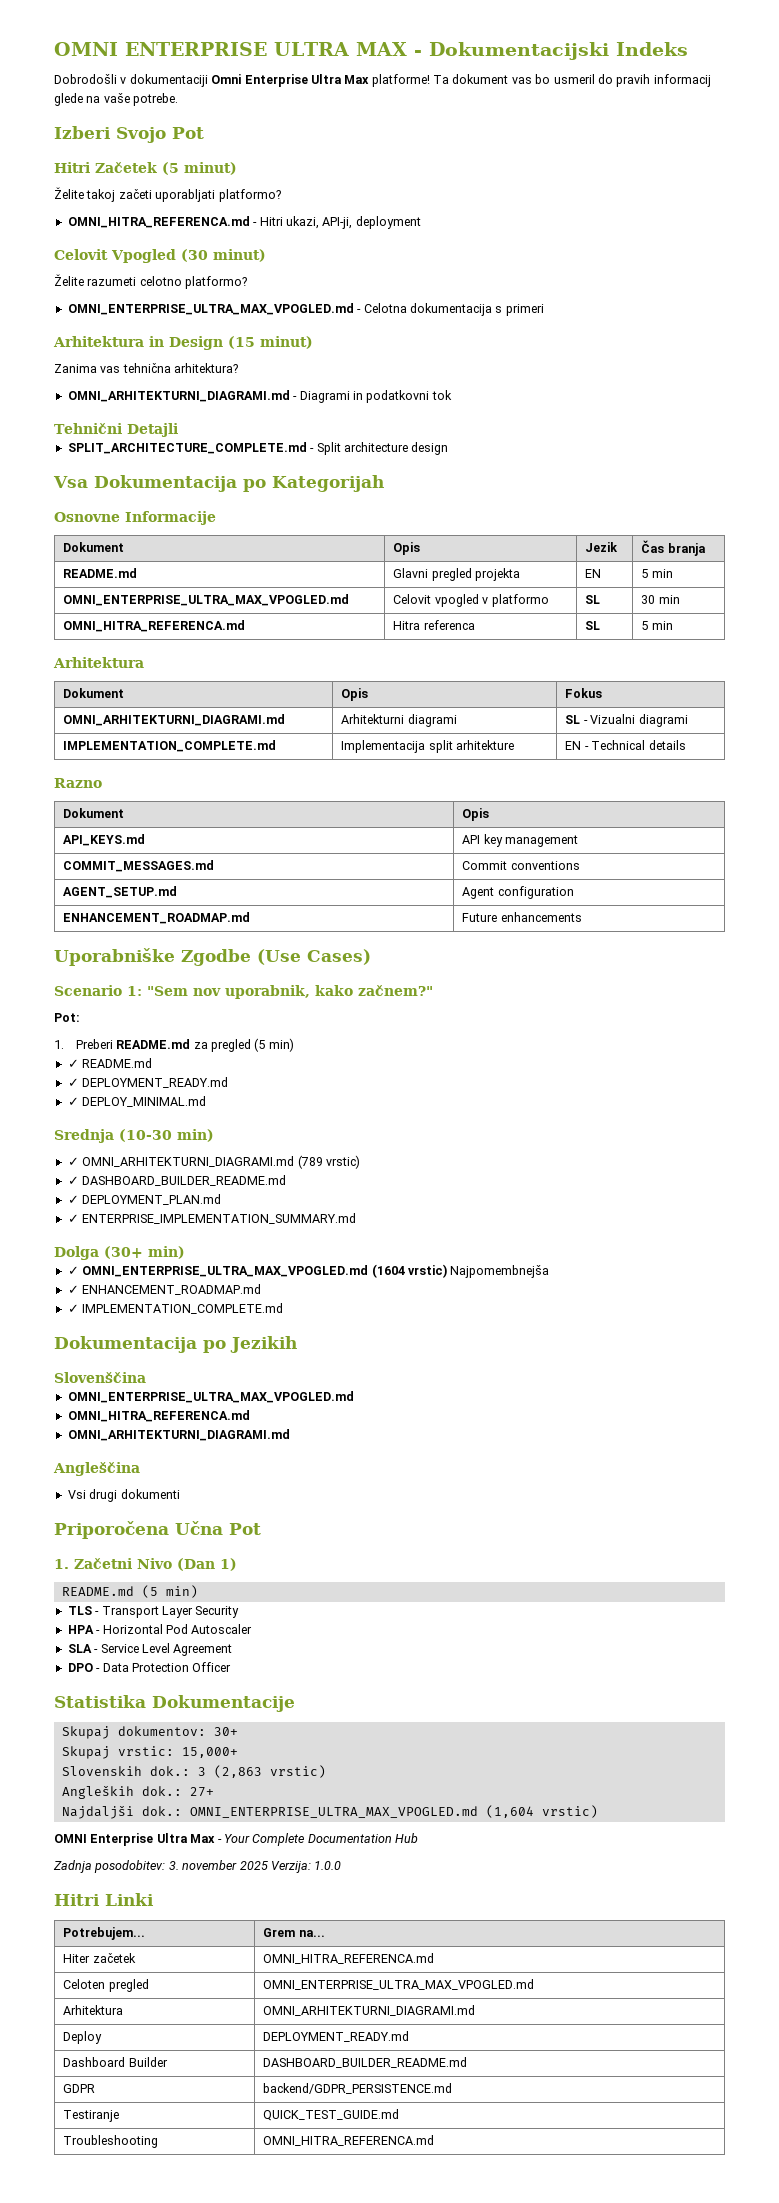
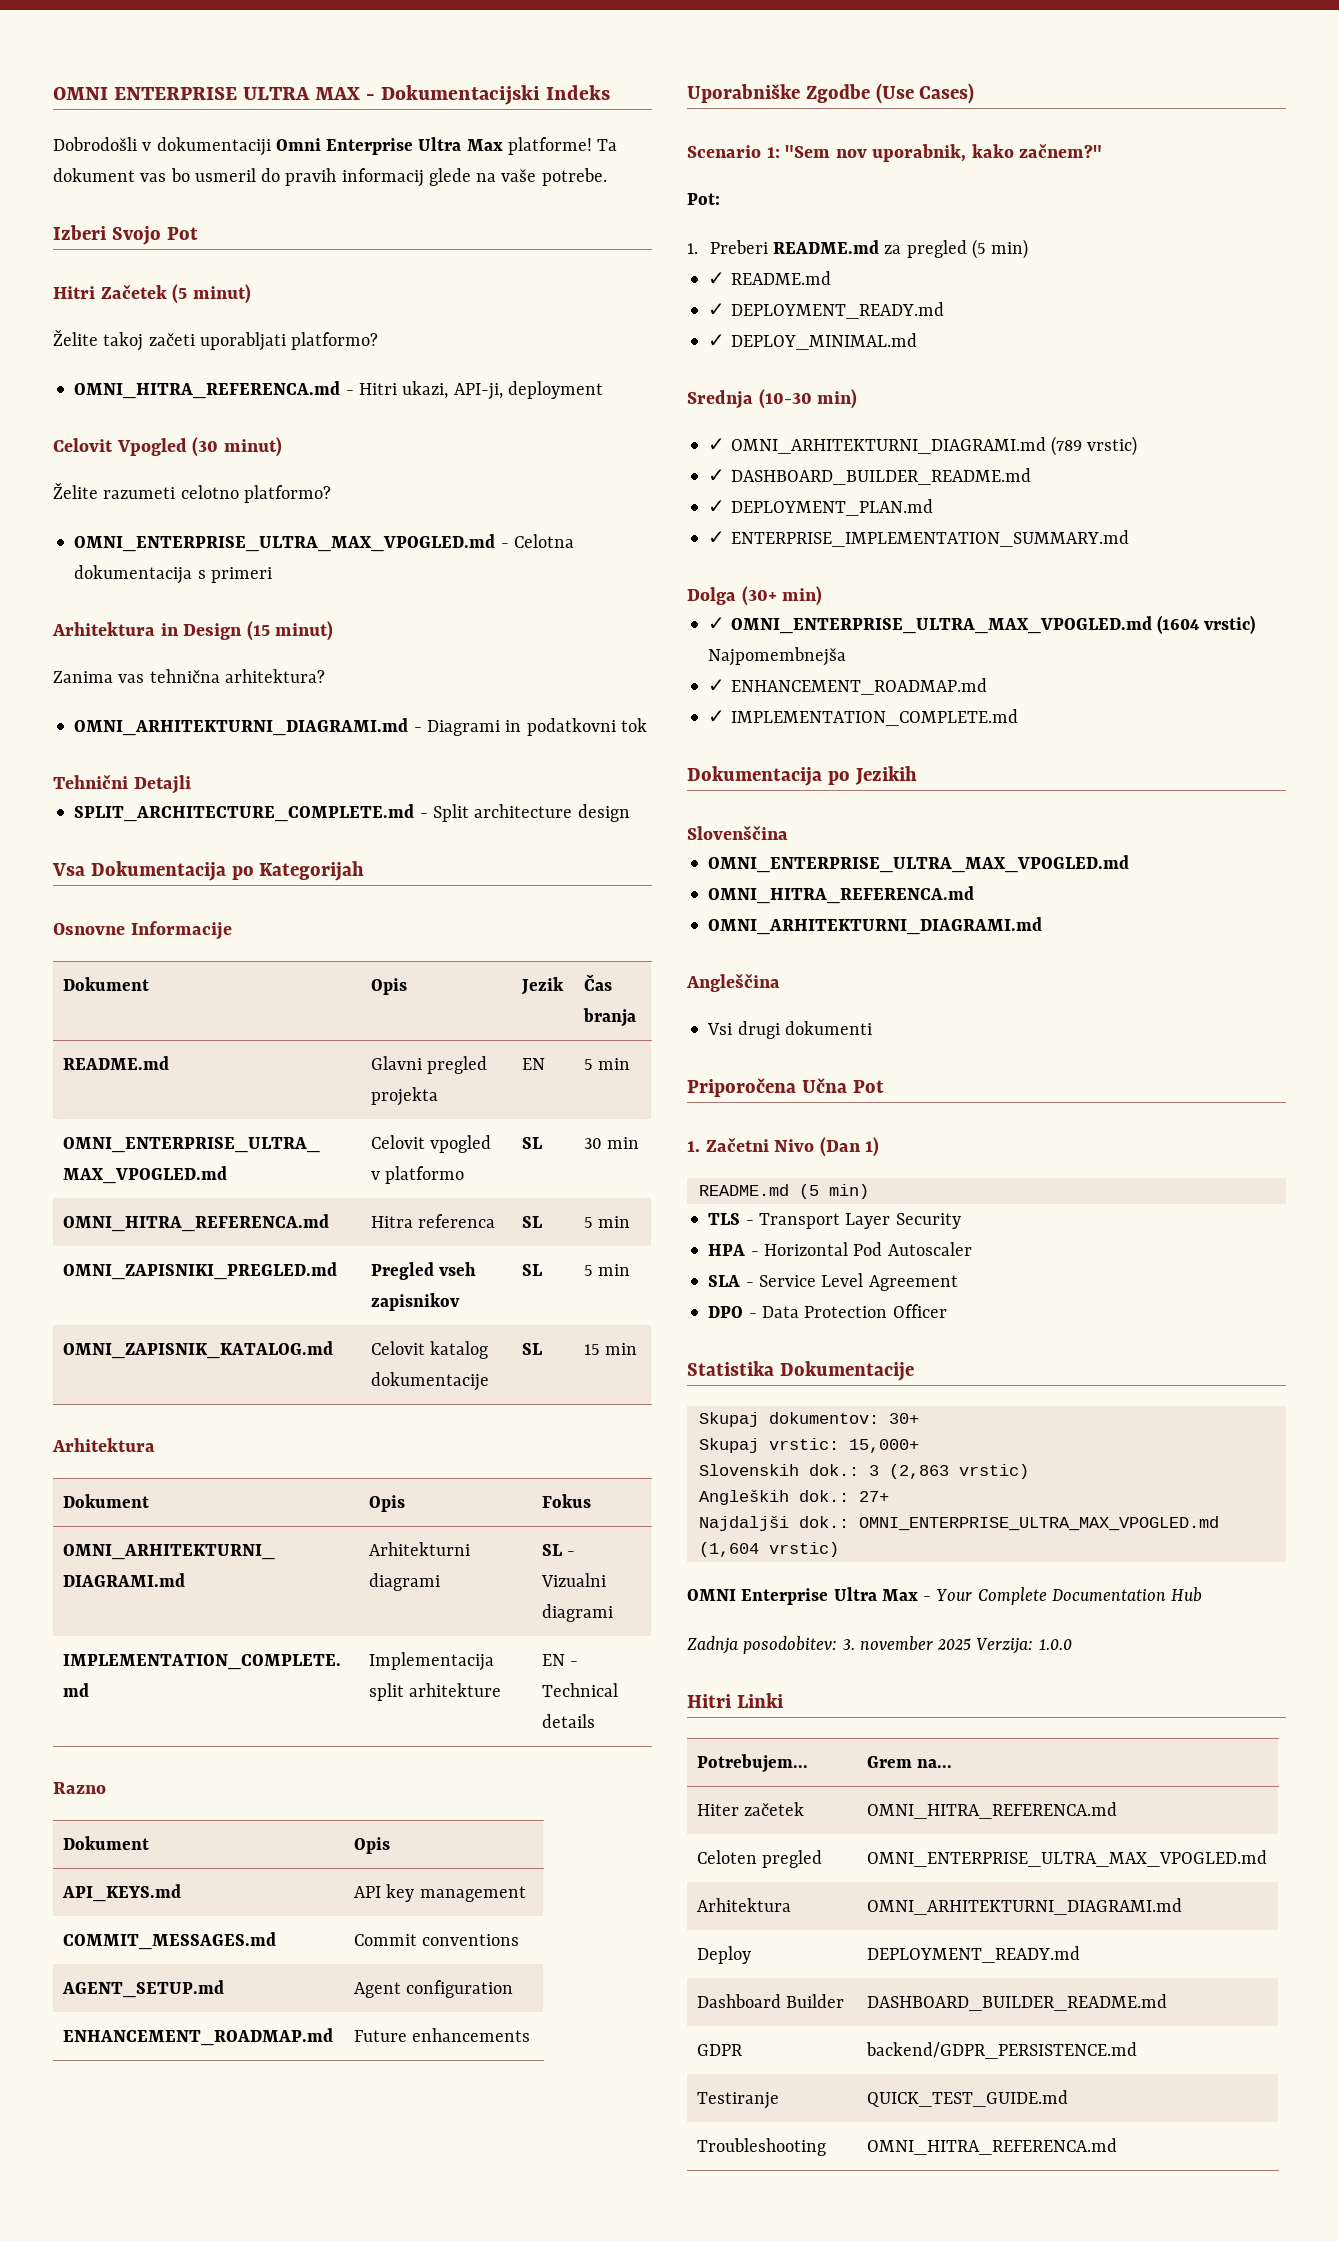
+ OMNI_ZAPISNIKI_PREGLED.md | Pregled vseh zapisnikov | SL | 5 min
+ OMNI_ZAPISNIK_KATALOG.md | Celovit katalog dokumentacije | SL | 15 min

